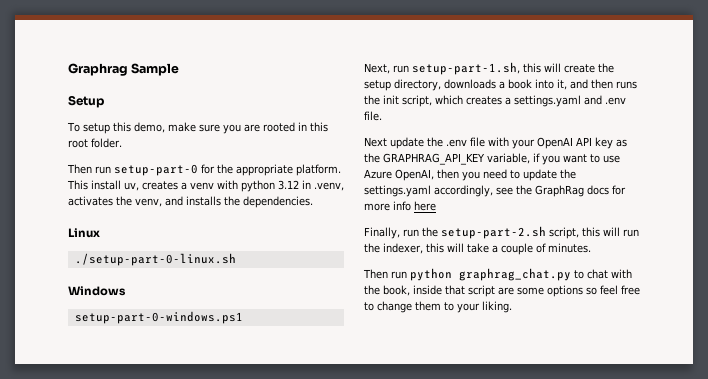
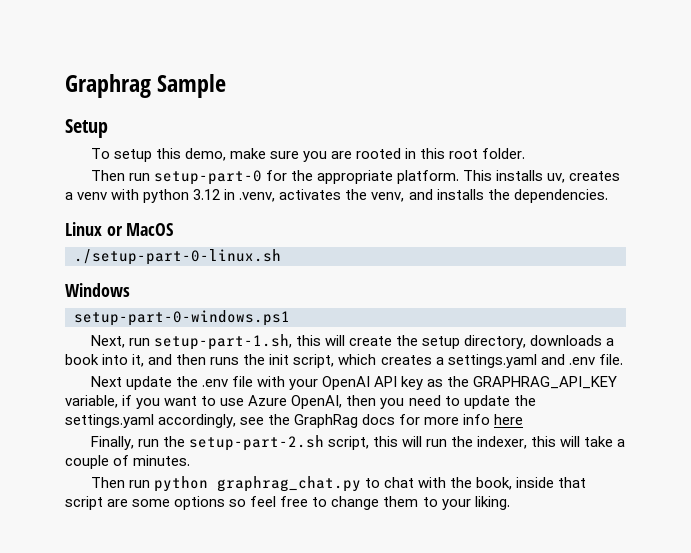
- This install uv, creates a venv with python 3.12 in .venv, activates the venv, and installs the dependencies.
+ This installs uv, creates a venv with python 3.12 in .venv, activates the venv, and installs the dependencies.
- Linux
+ Linux or MacOS

